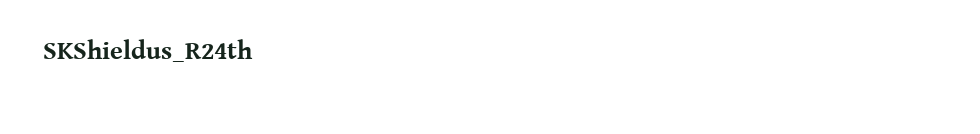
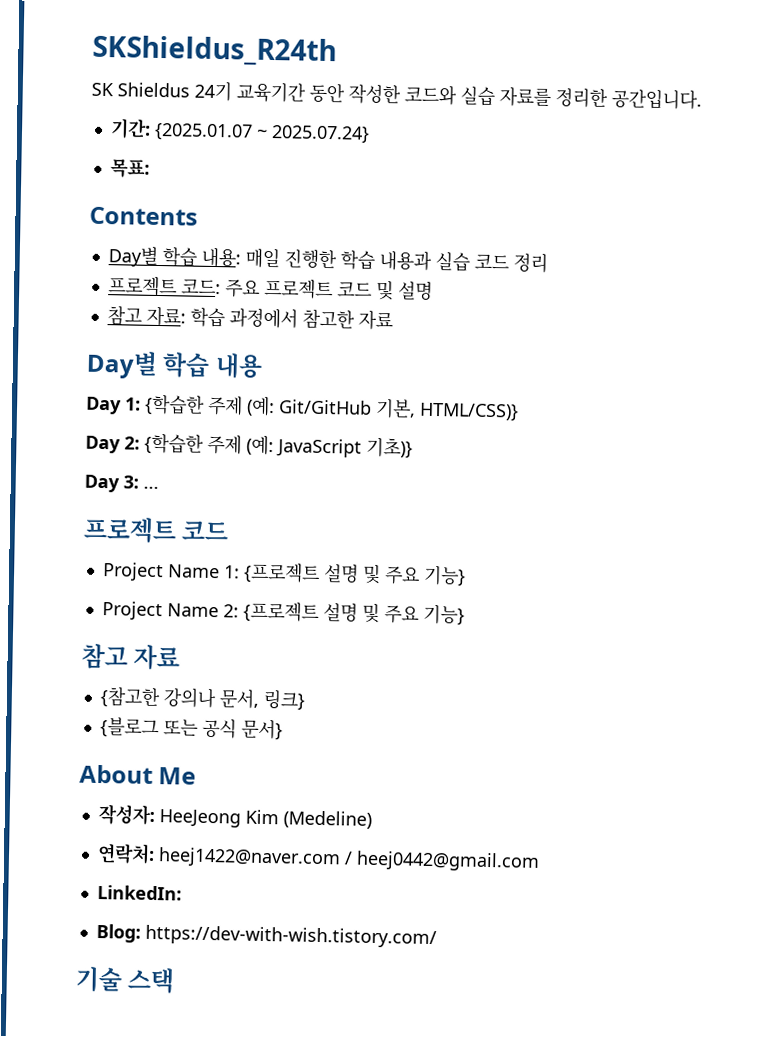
+ SK Shieldus 24기 교육기간 동안 작성한 코드와 실습 자료를 정리한 공간입니다.
+ 기간: {2025.01.07 ~ 2025.07.24}
+ 목표:
+ Contents
+ Day별 학습 내용: 매일 진행한 학습 내용과 실습 코드 정리
+ 프로젝트 코드: 주요 프로젝트 코드 및 설명
+ 참고 자료: 학습 과정에서 참고한 자료
+ Day별 학습 내용
+ Day 1: {학습한 주제 (예: Git/GitHub 기본, HTML/CSS)}
+ Day 2: {학습한 주제 (예: JavaScript 기초)}
+ Day 3: ...
+ 프로젝트 코드
+ Project Name 1: {프로젝트 설명 및 주요 기능}
+ Project Name 2: {프로젝트 설명 및 주요 기능}
+ 참고 자료
+ {참고한 강의나 문서, 링크}
+ {블로그 또는 공식 문서}
+ About Me
+ 작성자: HeeJeong Kim (Medeline)
+ 연락처: heej1422@naver.com / heej0442@gmail.com
+ LinkedIn:
+ Blog: https://dev-with-wish.tistory.com/
+ 기술 스택

